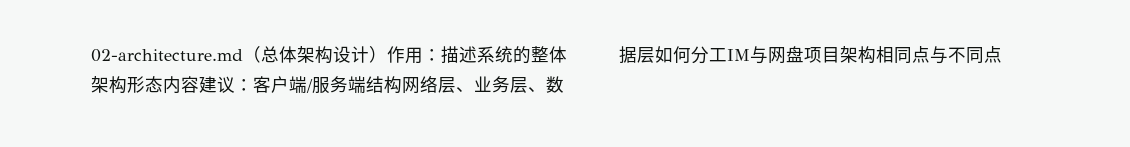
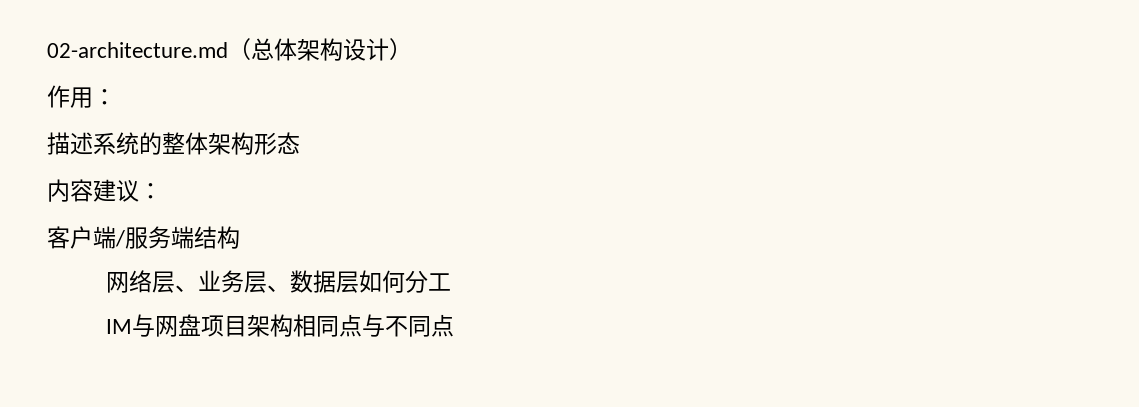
- 02-architecture.md（总体架构设计）作用：描述系统的整体架构形态内容建议：客户端/服务端结构网络层、业务层、数据层如何分工IM与网盘项目架构相同点与不同点
+ 02-architecture.md（总体架构设计）
+ 作用：
+ 描述系统的整体架构形态
+ 内容建议：
+ 客户端/服务端结构
+ 网络层、业务层、数据层如何分工
+ IM与网盘项目架构相同点与不同点

